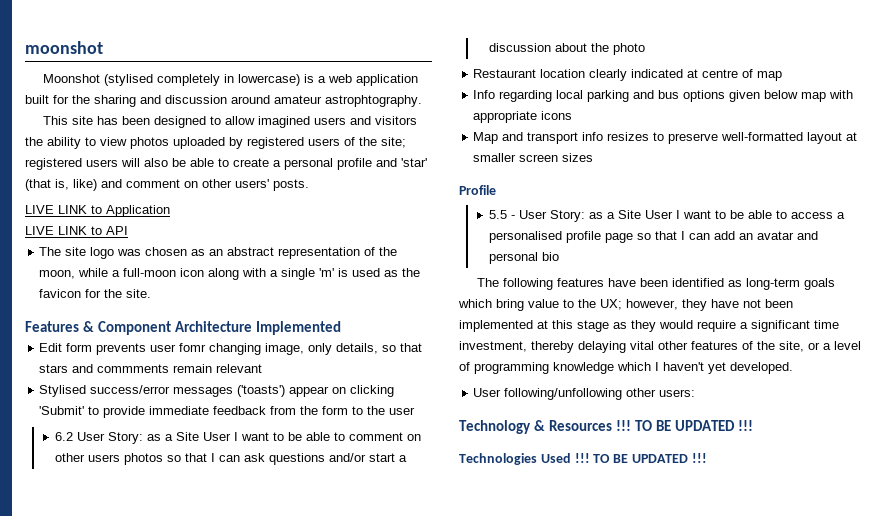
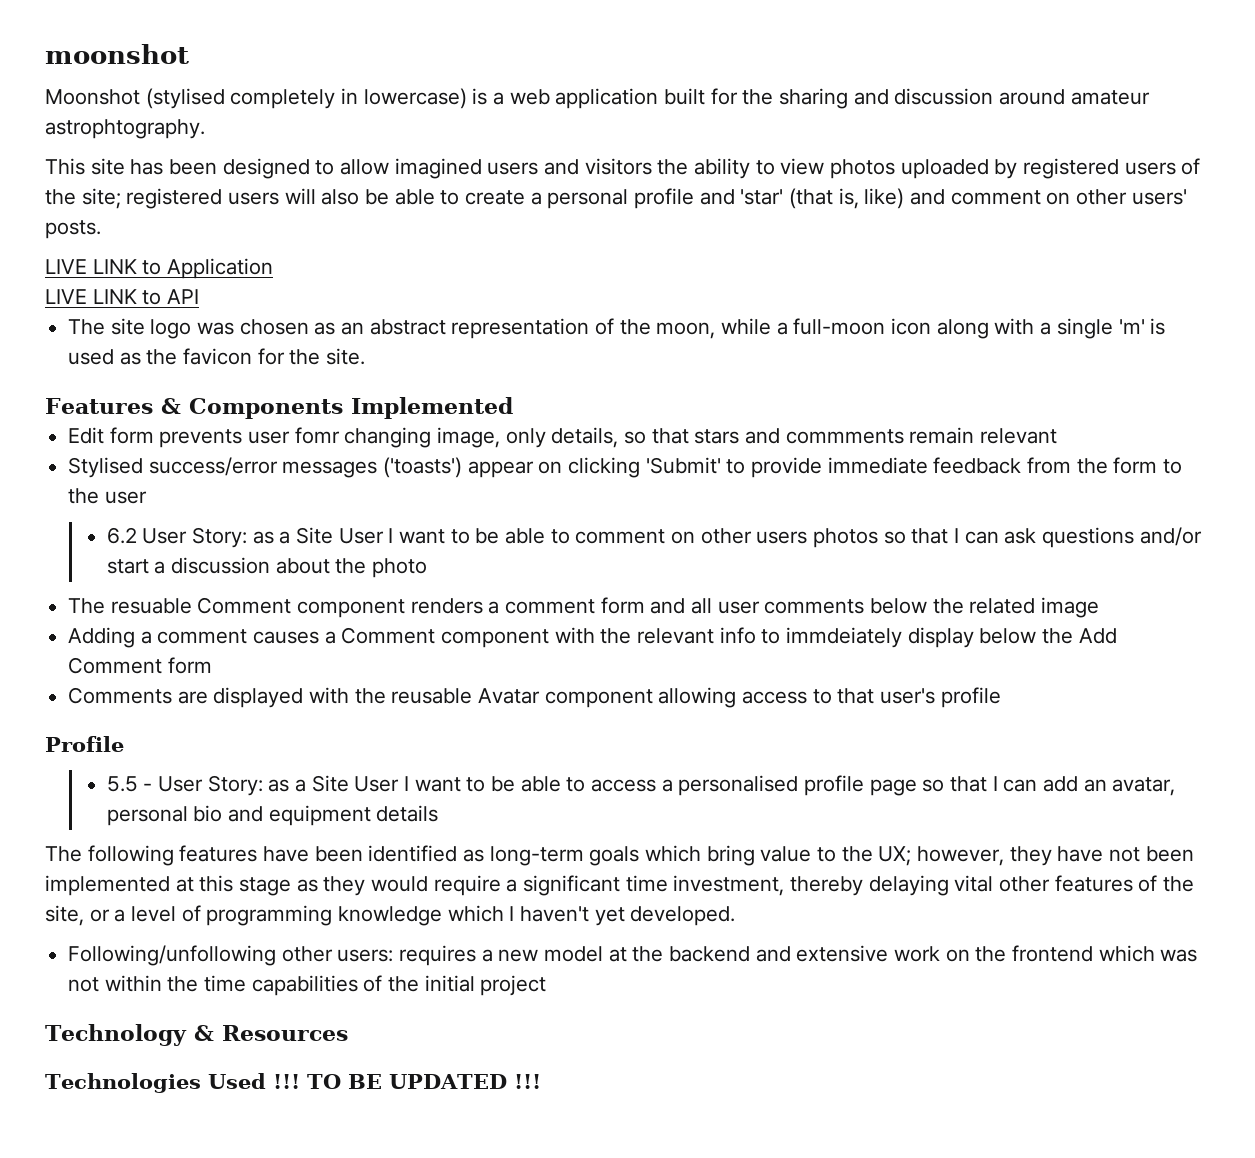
- Features & Component Architecture Implemented
+ Features & Components Implemented
- Restaurant location clearly indicated at centre of map
- Info regarding local parking and bus options given below map with appropriate icons
- Map and transport info resizes to preserve well-formatted layout at smaller screen sizes
+ The resuable Comment component renders a comment form and all user comments below the related image
+ Adding a comment causes a Comment component with the relevant info to immdeiately display below the Add Comment form
+ Comments are displayed with the reusable Avatar component allowing access to that user's profile
- 5.5 - User Story: as a Site User I want to be able to access a personalised profile page so that I can add an avatar and personal bio
+ 5.5 - User Story: as a Site User I want to be able to access a personalised profile page so that I can add an avatar, personal bio and equipment details
- User following/unfollowing other users:
- Technology & Resources !!! TO BE UPDATED !!!
+ Following/unfollowing other users: requires a new model at the backend and extensive work on the frontend which was not within the time capabilities of the initial project
+ Technology & Resources

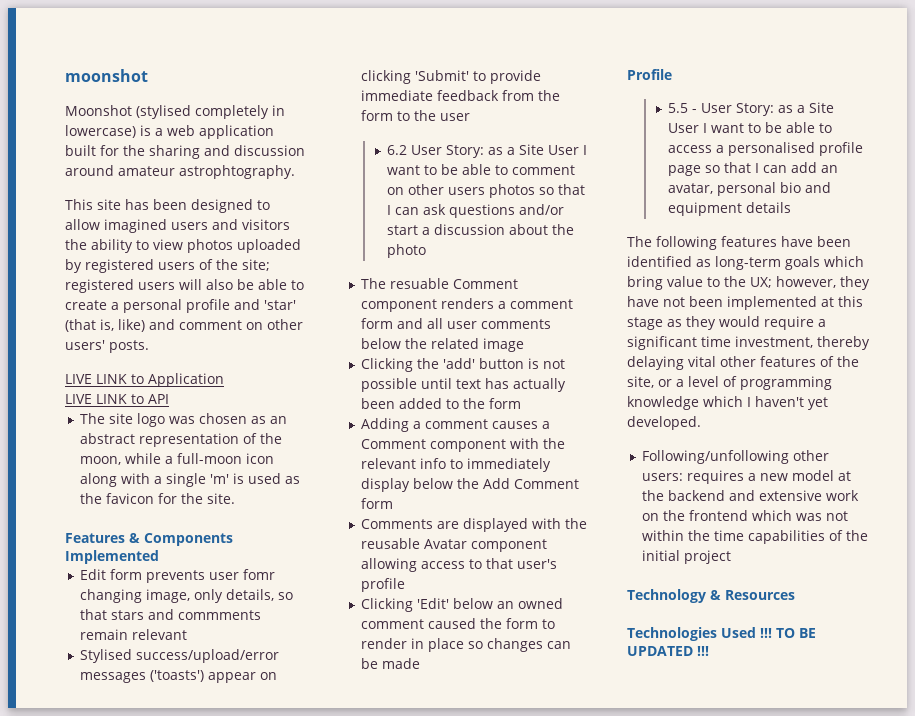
- Stylised success/error messages ('toasts') appear on clicking 'Submit' to provide immediate feedback from the form to the user
+ Stylised success/upload/error messages ('toasts') appear on clicking 'Submit' to provide immediate feedback from the form to the user
+ Clicking the 'add' button is not possible until text has actually been added to the form
- Adding a comment causes a Comment component with the relevant info to immdeiately display below the Add Comment form
+ Adding a comment causes a Comment component with the relevant info to immediately display below the Add Comment form
+ Clicking 'Edit' below an owned comment caused the form to render in place so changes can be made

